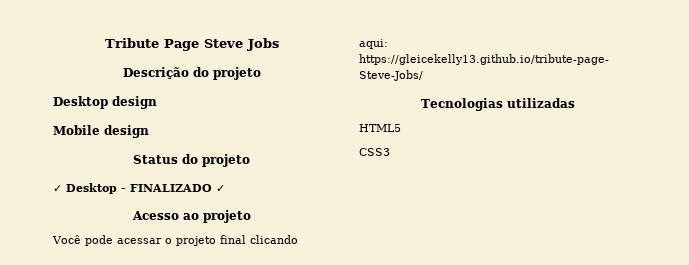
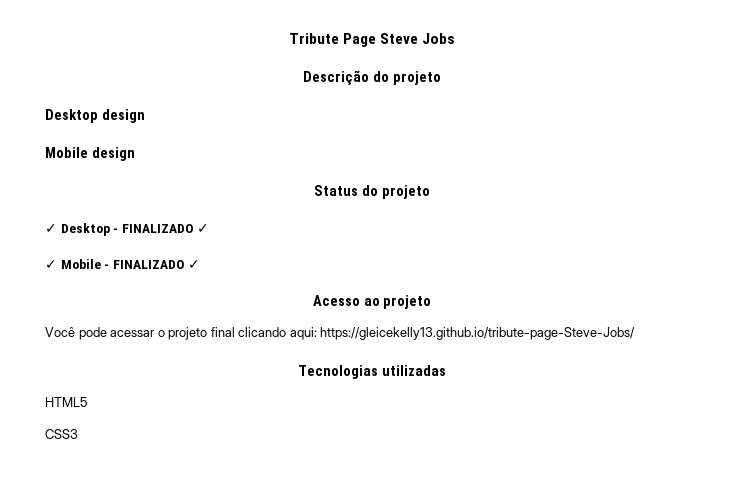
+ ✓ Mobile - FINALIZADO ✓

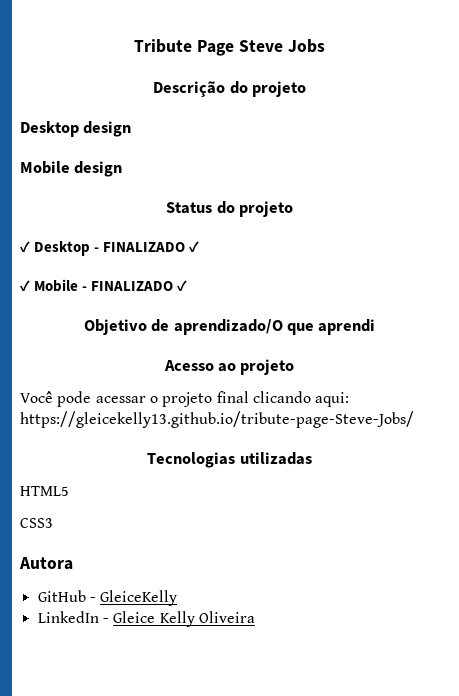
+ Objetivo de aprendizado/O que aprendi
+ Autora
+ GitHub - GleiceKelly
+ LinkedIn - Gleice Kelly Oliveira

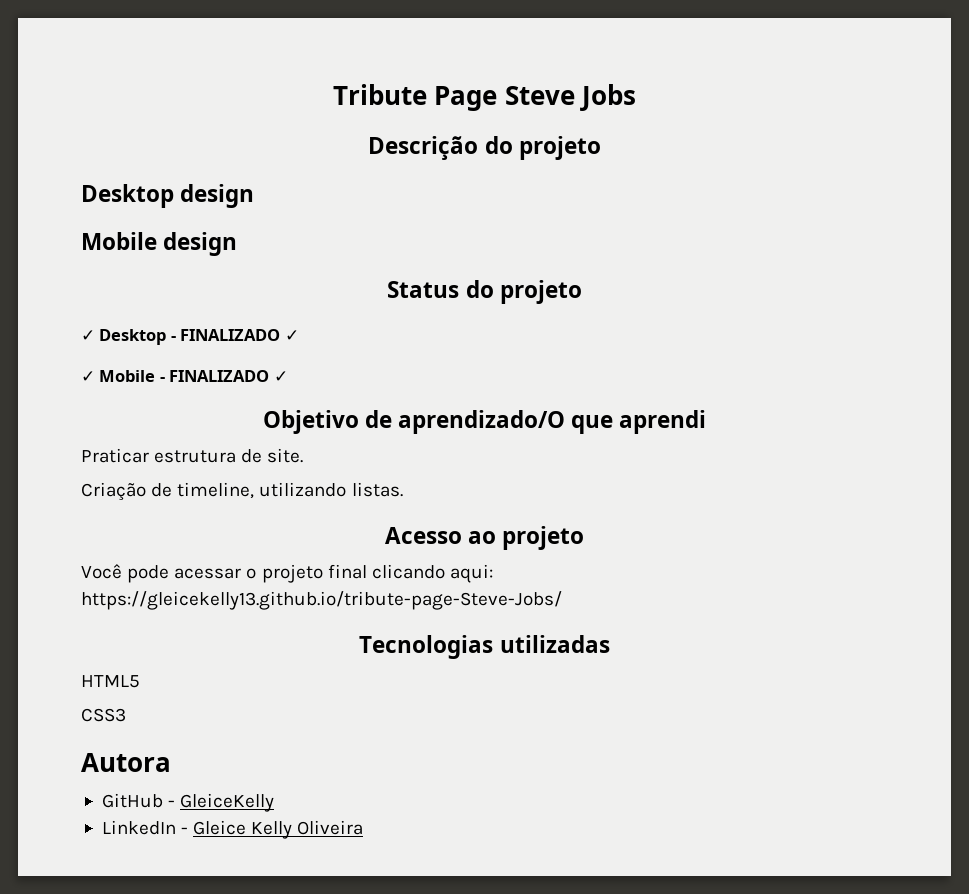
+ Praticar estrutura de site.
+ Criação de timeline, utilizando listas.

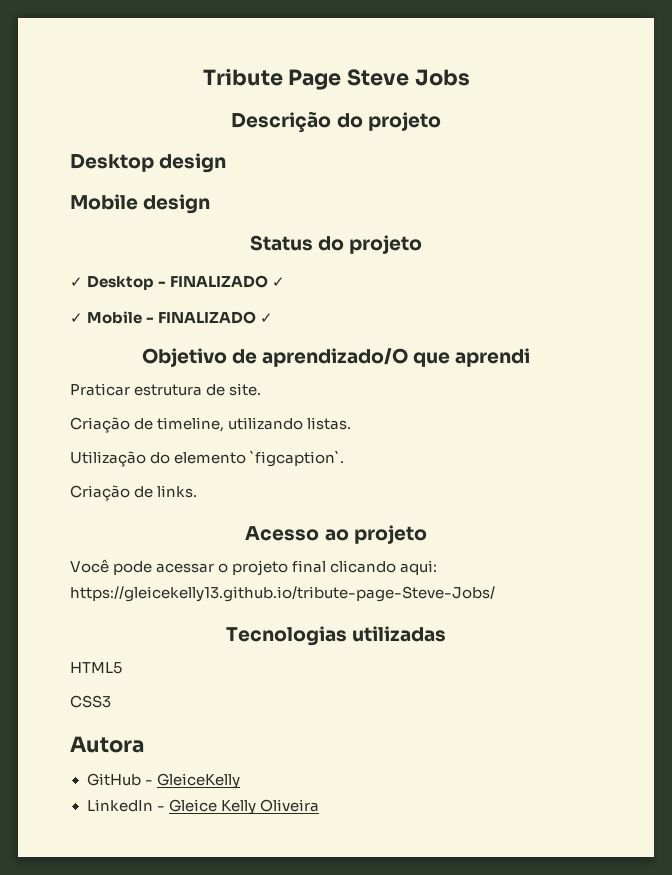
+ Utilização do elemento `figcaption`.
+ Criação de links.

